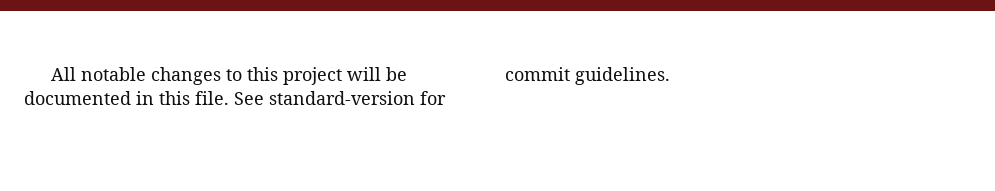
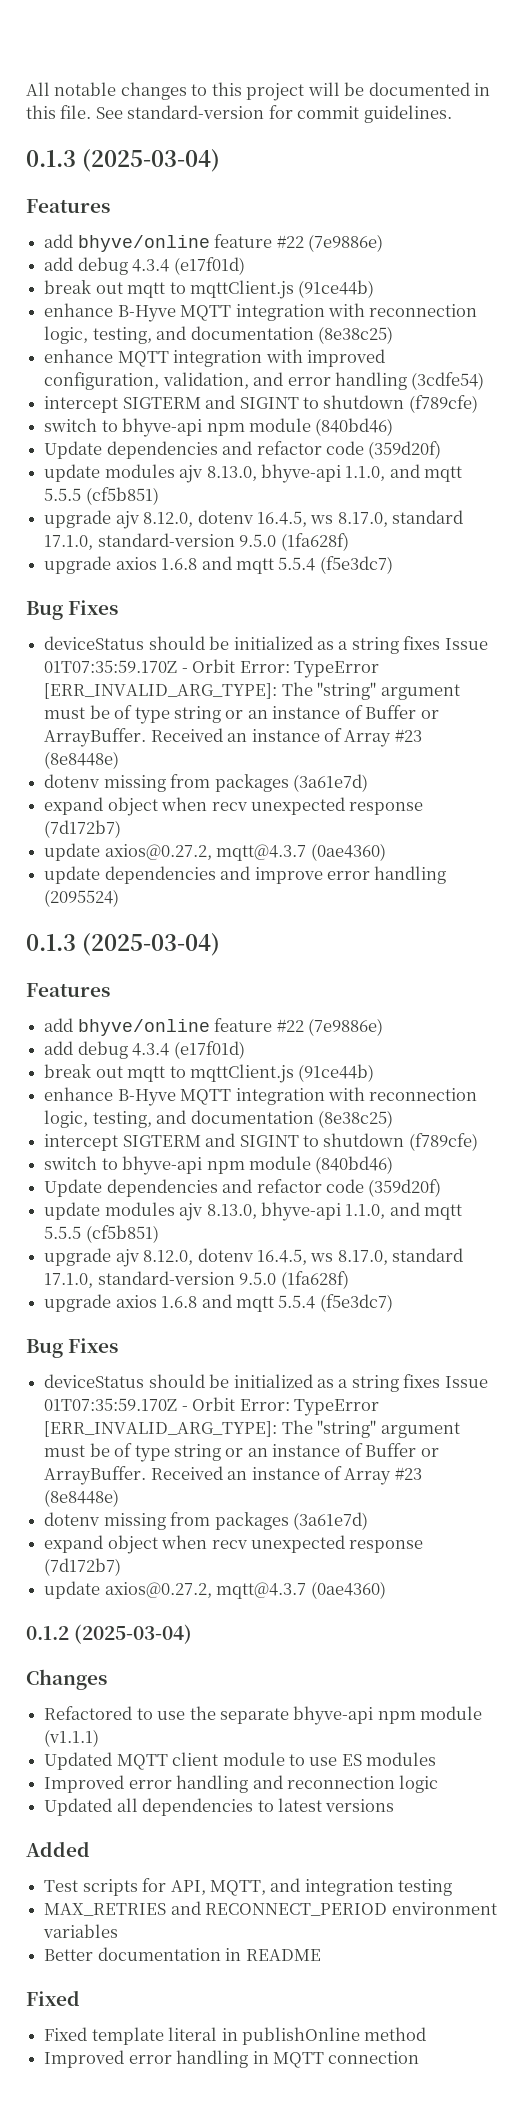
  See standard-version for commit guidelines.
+ 0.1.3 (2025-03-04)
+ Features
+ add bhyve/online feature #22 (7e9886e)
+ add debug 4.3.4 (e17f01d)
+ break out mqtt to mqttClient.js (91ce44b)
+ enhance B-Hyve MQTT integration with reconnection logic, testing, and documentation (8e38c25)
+ enhance MQTT integration with improved configuration, validation, and error handling (3cdfe54)
+ intercept SIGTERM and SIGINT to shutdown (f789cfe)
+ switch to bhyve-api npm module (840bd46)
+ Update dependencies and refactor code (359d20f)
+ update modules ajv 8.13.0, bhyve-api 1.1.0, and mqtt 5.5.5 (cf5b851)
+ upgrade ajv 8.12.0, dotenv 16.4.5, ws 8.17.0, standard 17.1.0, standard-version 9.5.0 (1fa628f)
+ upgrade axios 1.6.8 and mqtt 5.5.4 (f5e3dc7)
+ Bug Fixes
+ deviceStatus should be initialized as a string fixes Issue 01T07:35:59.170Z - Orbit Error: TypeError [ERR_INVALID_ARG_TYPE]: The "string" argument must be of type string or an instance of Buffer or ArrayBuffer. Received an instance of Array #23 (8e8448e)
+ dotenv missing from packages (3a61e7d)
+ expand object when recv unexpected response (7d172b7)
+ update axios@0.27.2, mqtt@4.3.7 (0ae4360)
+ update dependencies and improve error handling (2095524)
+ 0.1.3 (2025-03-04)
+ Features
+ add bhyve/online feature #22 (7e9886e)
+ add debug 4.3.4 (e17f01d)
+ break out mqtt to mqttClient.js (91ce44b)
+ enhance B-Hyve MQTT integration with reconnection logic, testing, and documentation (8e38c25)
+ intercept SIGTERM and SIGINT to shutdown (f789cfe)
+ switch to bhyve-api npm module (840bd46)
+ Update dependencies and refactor code (359d20f)
+ update modules ajv 8.13.0, bhyve-api 1.1.0, and mqtt 5.5.5 (cf5b851)
+ upgrade ajv 8.12.0, dotenv 16.4.5, ws 8.17.0, standard 17.1.0, standard-version 9.5.0 (1fa628f)
+ upgrade axios 1.6.8 and mqtt 5.5.4 (f5e3dc7)
+ Bug Fixes
+ deviceStatus should be initialized as a string fixes Issue 01T07:35:59.170Z - Orbit Error: TypeError [ERR_INVALID_ARG_TYPE]: The "string" argument must be of type string or an instance of Buffer or ArrayBuffer. Received an instance of Array #23 (8e8448e)
+ dotenv missing from packages (3a61e7d)
+ expand object when recv unexpected response (7d172b7)
+ update axios@0.27.2, mqtt@4.3.7 (0ae4360)
+ 0.1.2 (2025-03-04)
+ Changes
+ Refactored to use the separate bhyve-api npm module (v1.1.1)
+ Updated MQTT client module to use ES modules
+ Improved error handling and reconnection logic
+ Updated all dependencies to latest versions
+ Added
+ Test scripts for API, MQTT, and integration testing
+ MAX_RETRIES and RECONNECT_PERIOD environment variables
+ Better documentation in README
+ Fixed
+ Fixed template literal in publishOnline method
+ Improved error handling in MQTT connection

